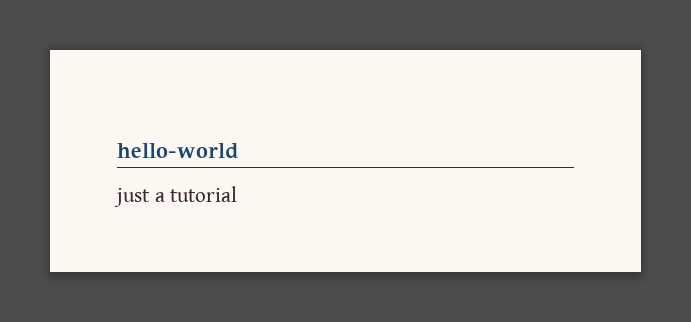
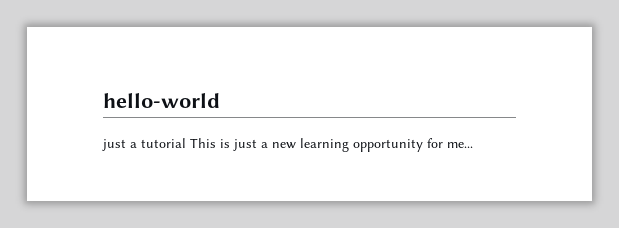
- just a tutorial
+ just a tutorial This is just a new learning opportunity for me...

